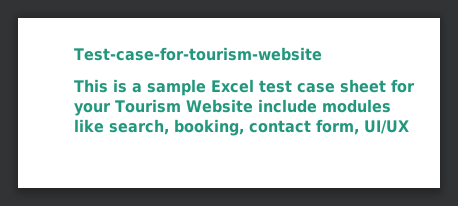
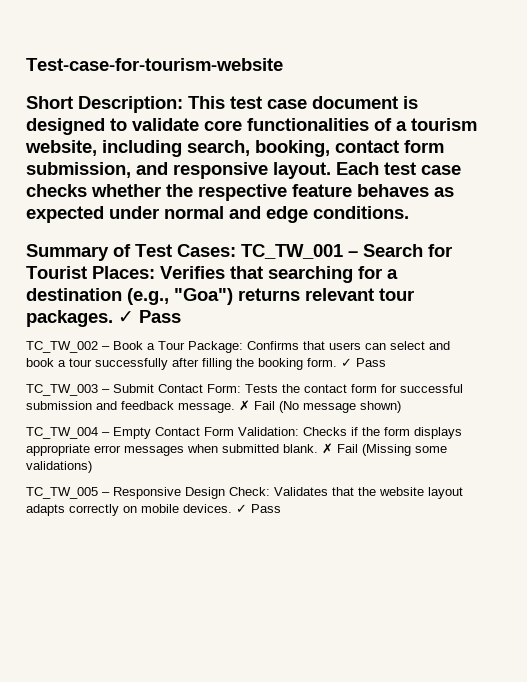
- This is a sample Excel test case sheet for your Tourism Website include modules like search, booking, contact form, UI/UX
+ Short Description: This test case document is designed to validate core functionalities of a tourism website, including search, booking, contact form submission, and responsive layout. Each test case checks whether the respective feature behaves as expected under normal and edge conditions.
+ Summary of Test Cases: TC_TW_001 – Search for Tourist Places: Verifies that searching for a destination (e.g., "Goa") returns relevant tour packages. ✓ Pass
+ TC_TW_002 – Book a Tour Package: Confirms that users can select and book a tour successfully after filling the booking form. ✓ Pass
+ TC_TW_003 – Submit Contact Form: Tests the contact form for successful submission and feedback message. ✗ Fail (No message shown)
+ TC_TW_004 – Empty Contact Form Validation: Checks if the form displays appropriate error messages when submitted blank. ✗ Fail (Missing some validations)
+ TC_TW_005 – Responsive Design Check: Validates that the website layout adapts correctly on mobile devices. ✓ Pass

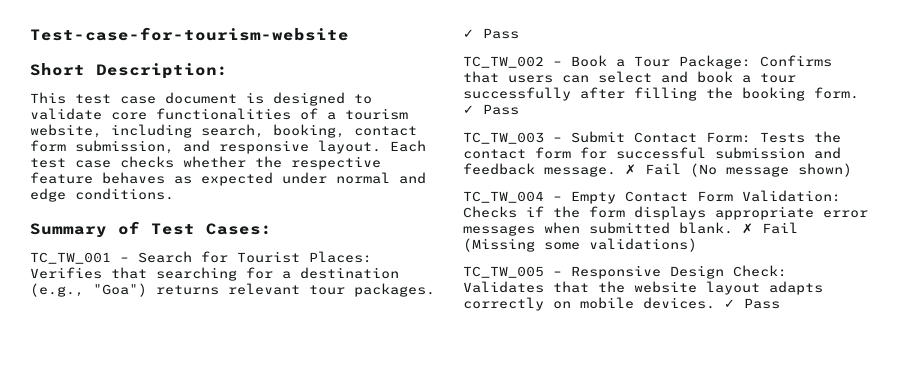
- Short Description: This test case document is designed to validate core functionalities of a tourism website, including search, booking, contact form submission, and responsive layout.
+ Short Description:
+ This test case document is designed to validate core functionalities of a tourism website, including search, booking, contact form submission, and responsive layout.
- Summary of Test Cases: TC_TW_001 – Search for Tourist Places: Verifies that searching for a destination (e.g., "Goa") returns relevant tour packages.
+ Summary of Test Cases:
+ TC_TW_001 – Search for Tourist Places: Verifies that searching for a destination (e.g., "Goa") returns relevant tour packages.

